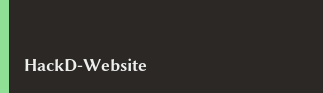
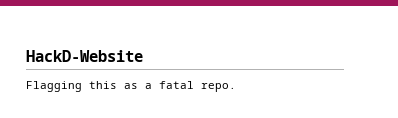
+ Flagging this as a fatal repo.

